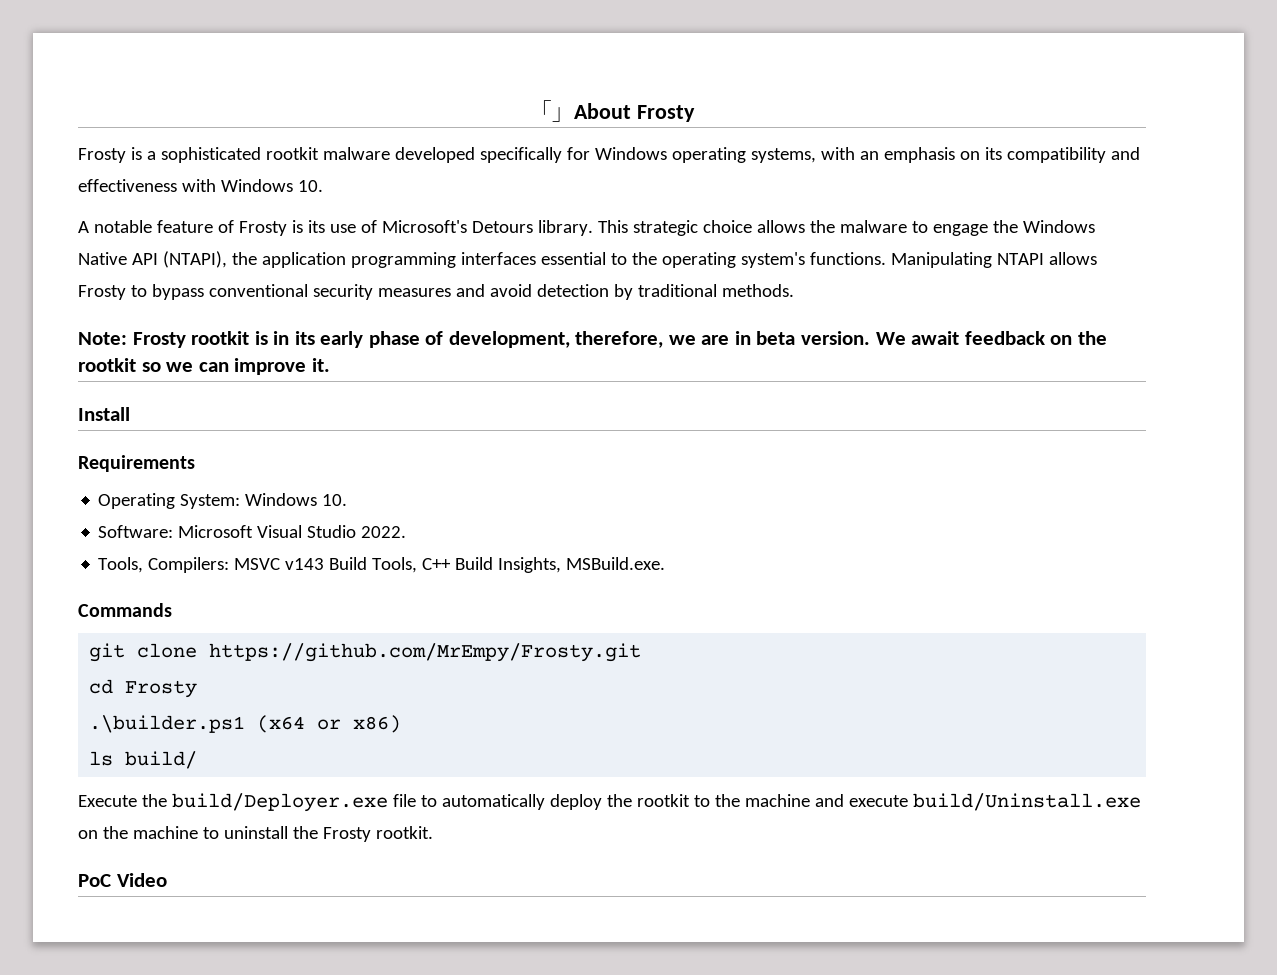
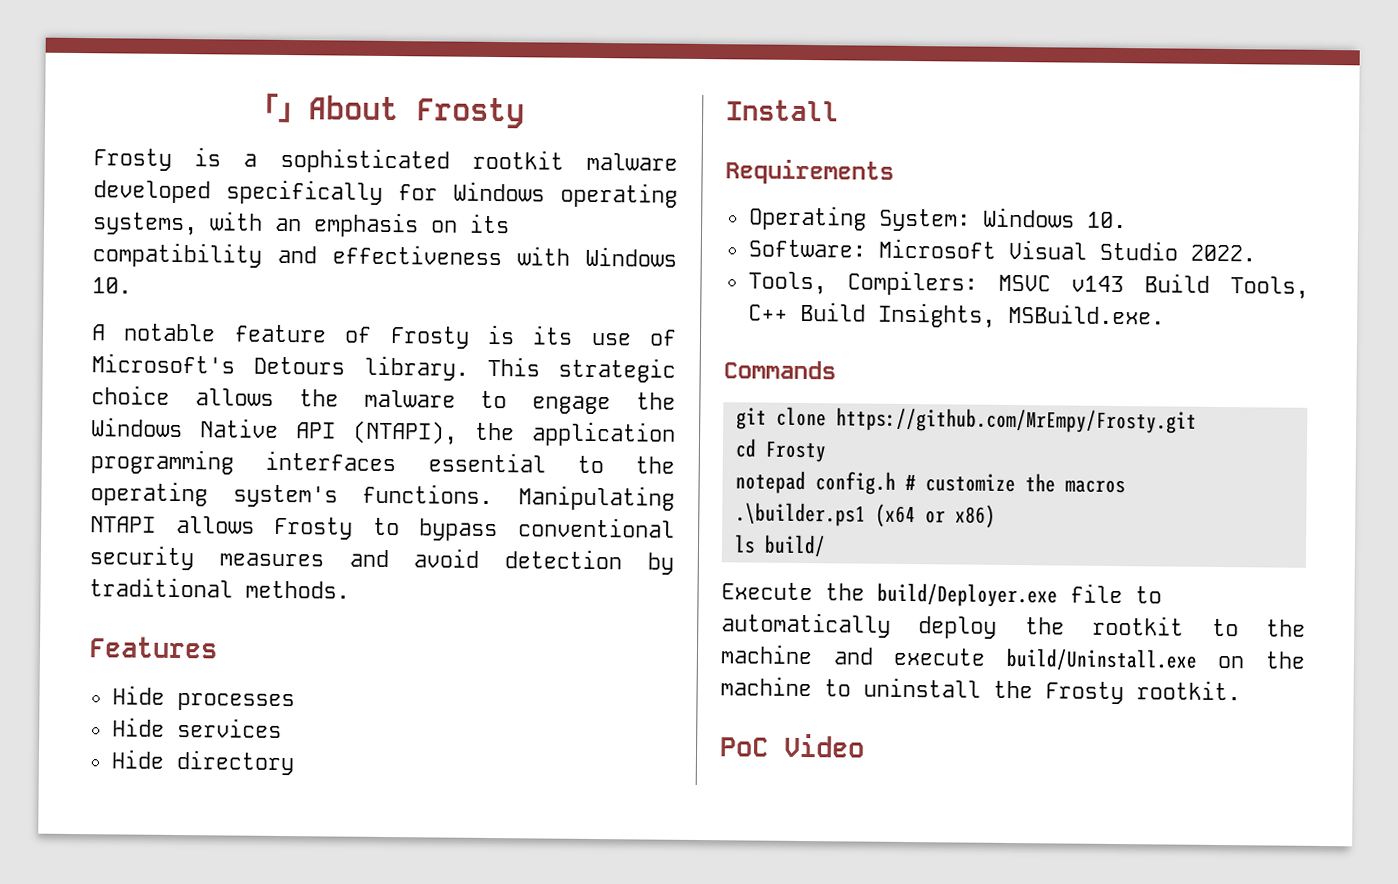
- Note: Frosty rootkit is in its early phase of development, therefore, we are in beta version. We await feedback on the rootkit so we can improve it.
+ Features
+ Hide processes
+ Hide services
+ Hide directory
+ notepad config.h # customize the macros

